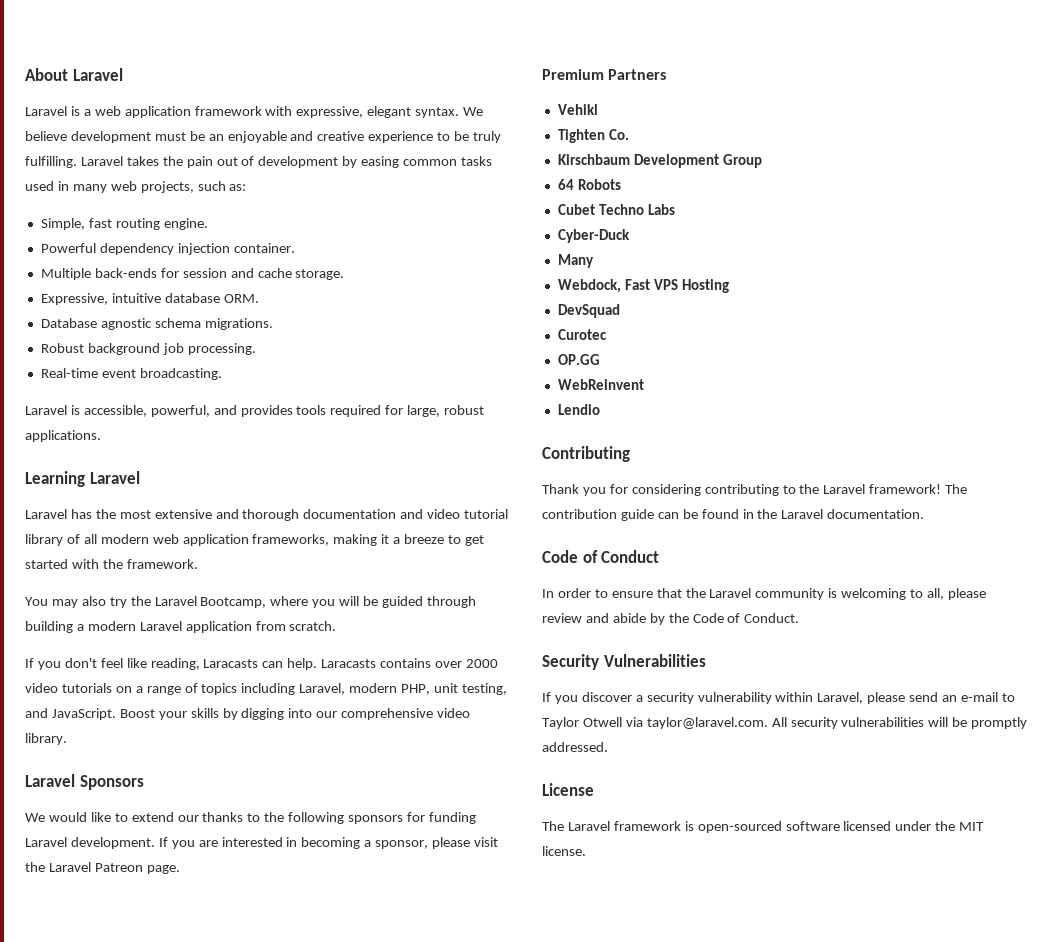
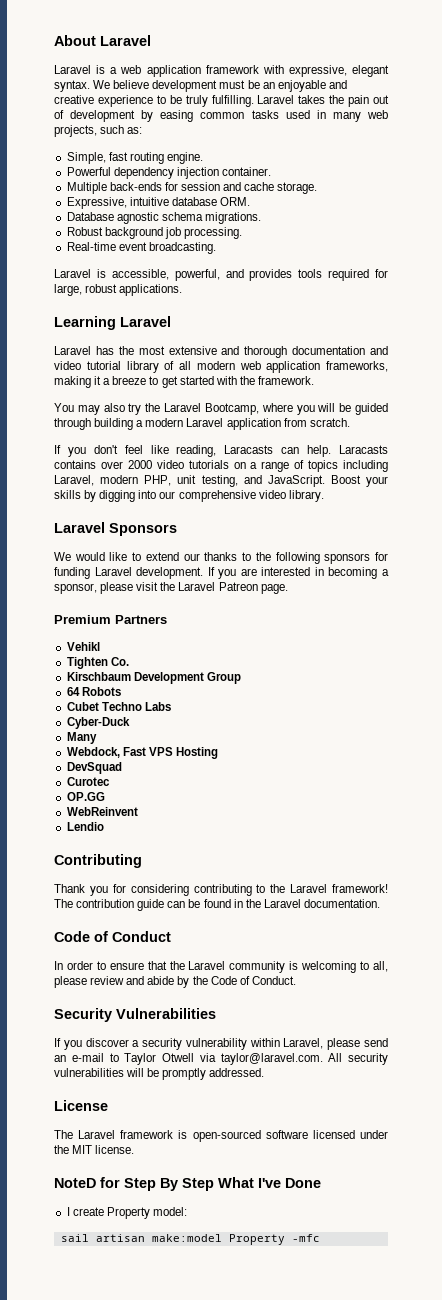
+ NoteD for Step By Step What I've Done
+ I create Property model:
+ sail artisan make:model Property -mfc

